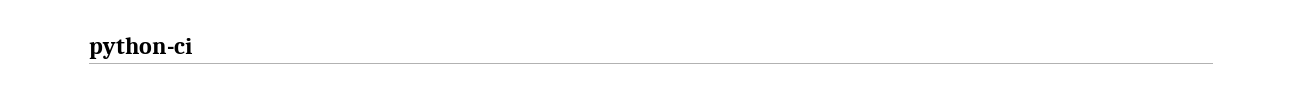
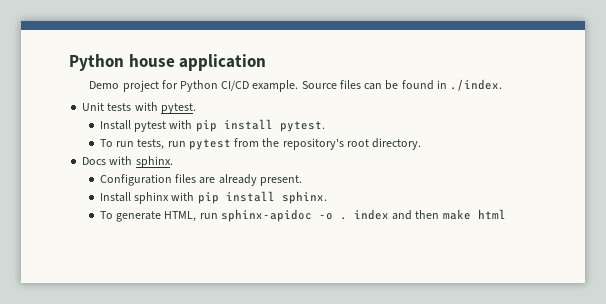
- python-ci
+ Python house application
+ Demo project for Python CI/CD example. Source files can be found in ./index.
+ Unit tests with pytest.
+ Install pytest with pip install pytest.
+ To run tests, run pytest from the repository's root directory.
+ Docs with sphinx.
+ Configuration files are already present.
+ Install sphinx with pip install sphinx.
+ To generate HTML, run sphinx-apidoc -o . index and then make html

